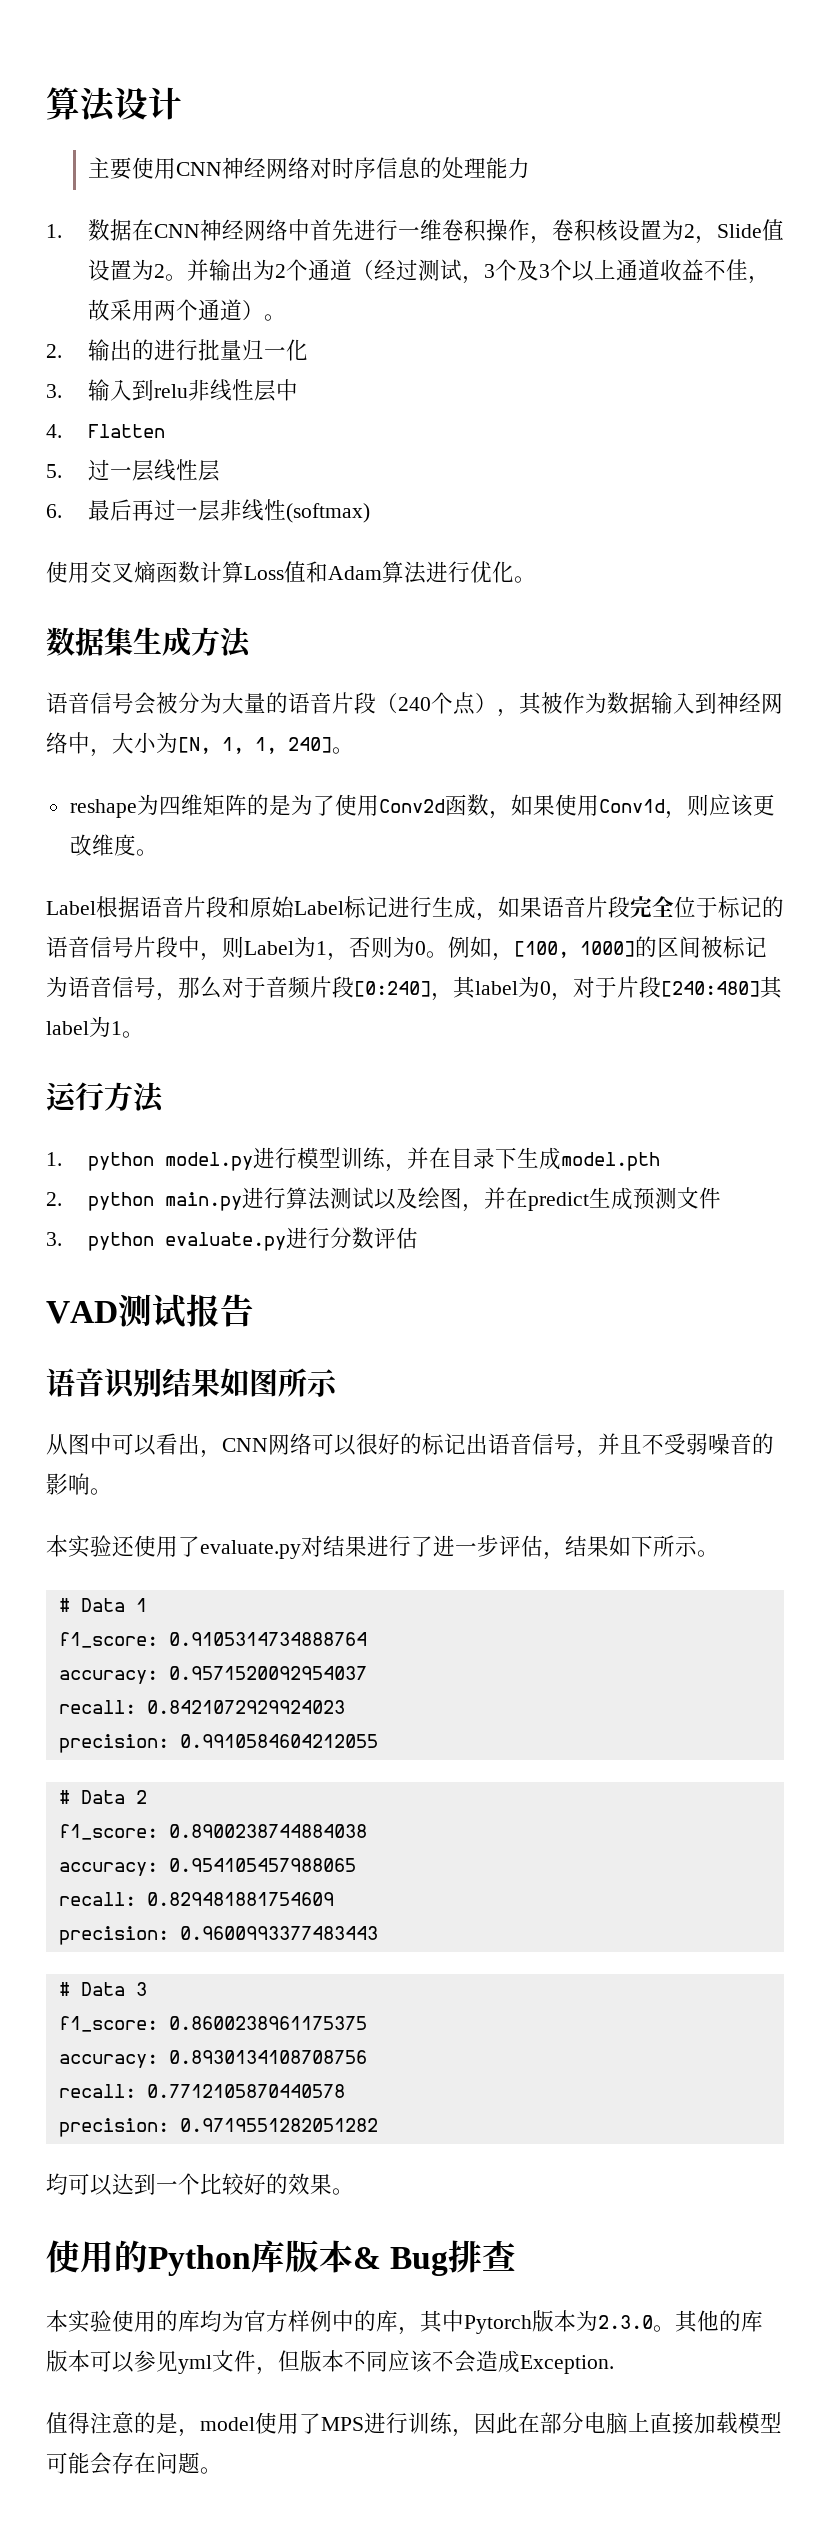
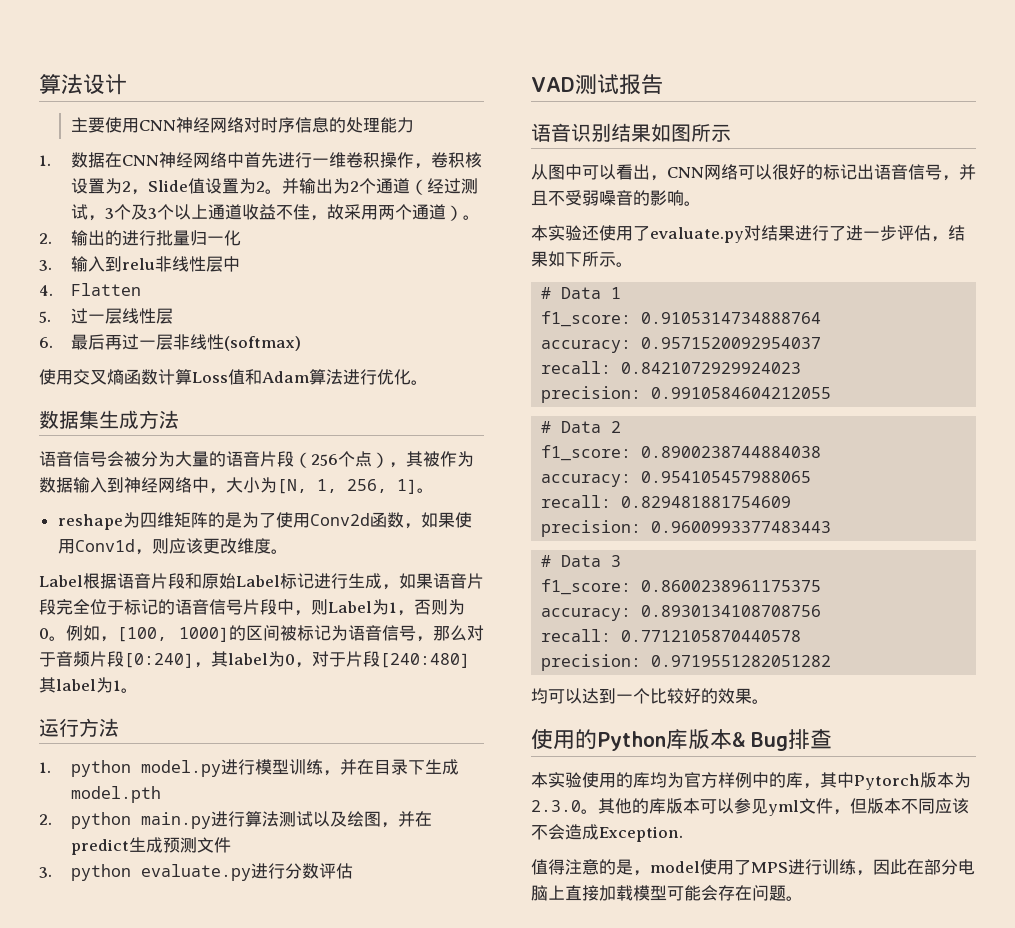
- 语音信号会被分为大量的语音片段（240个点），其被作为数据输入到神经网络中，大小为[N, 1, 1, 240]。
+ 语音信号会被分为大量的语音片段（256个点），其被作为数据输入到神经网络中，大小为[N, 1, 256, 1]。

